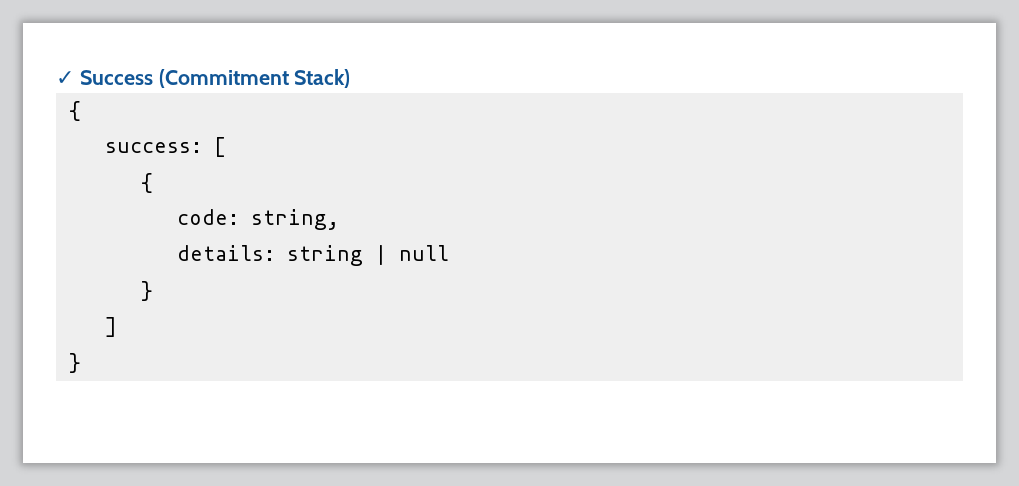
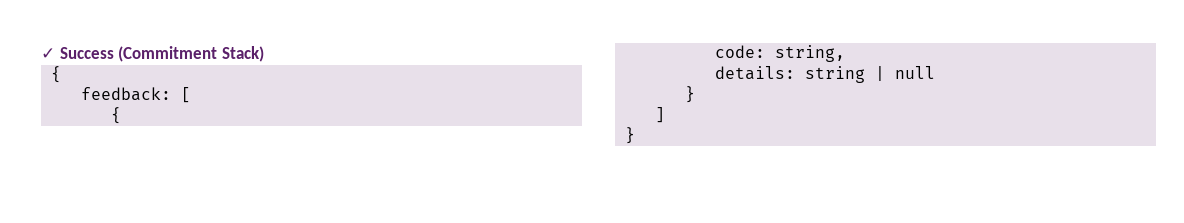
- success: [
+ feedback: [

